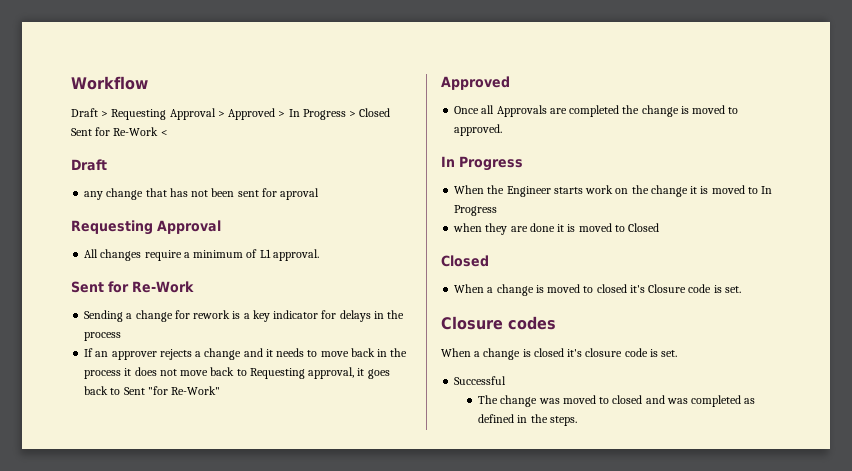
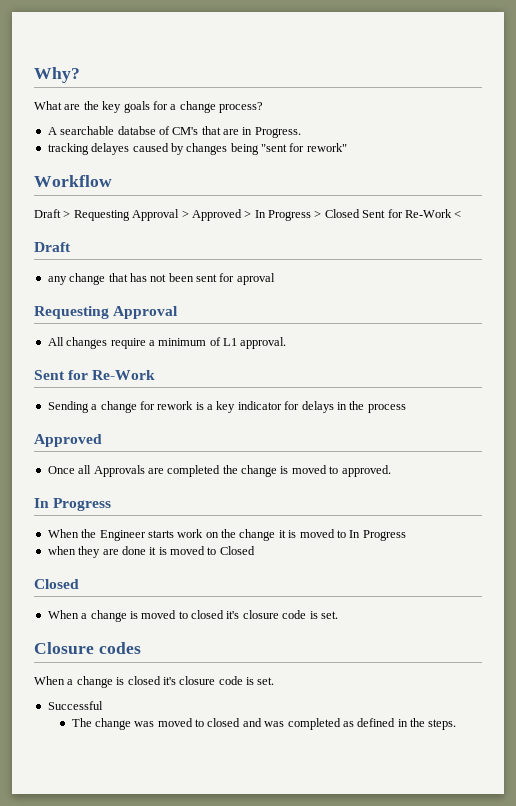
+ Why?
+ What are the key goals for a change process?
+ A searchable databse of CM's that are in Progress.
+ tracking delayes caused by changes being "sent for rework"
- If an approver rejects a change and it needs to move back in the process it does not move back to Requesting approval, it goes back to Sent "for Re-Work"
- When a change is moved to closed it's Closure code is set.
+ When a change is moved to closed it's closure code is set.

